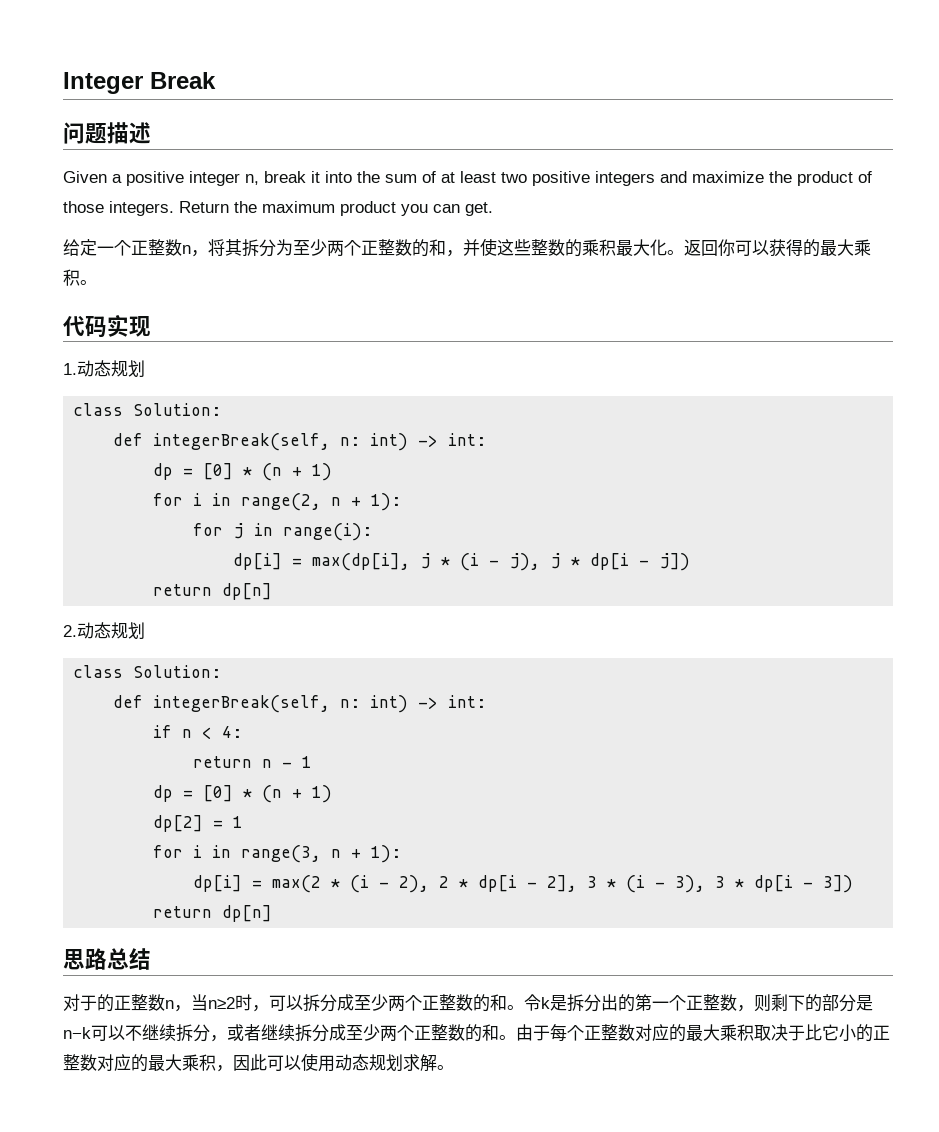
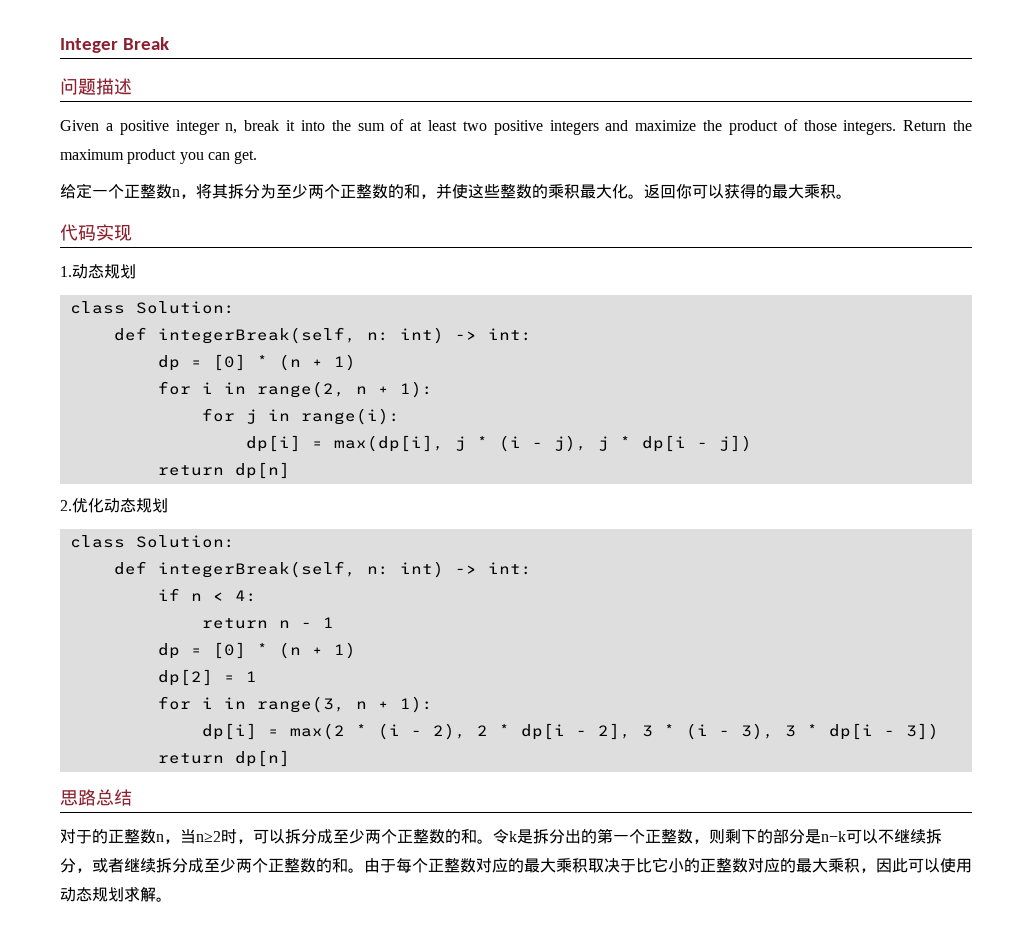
- 2.动态规划
+ 2.优化动态规划

